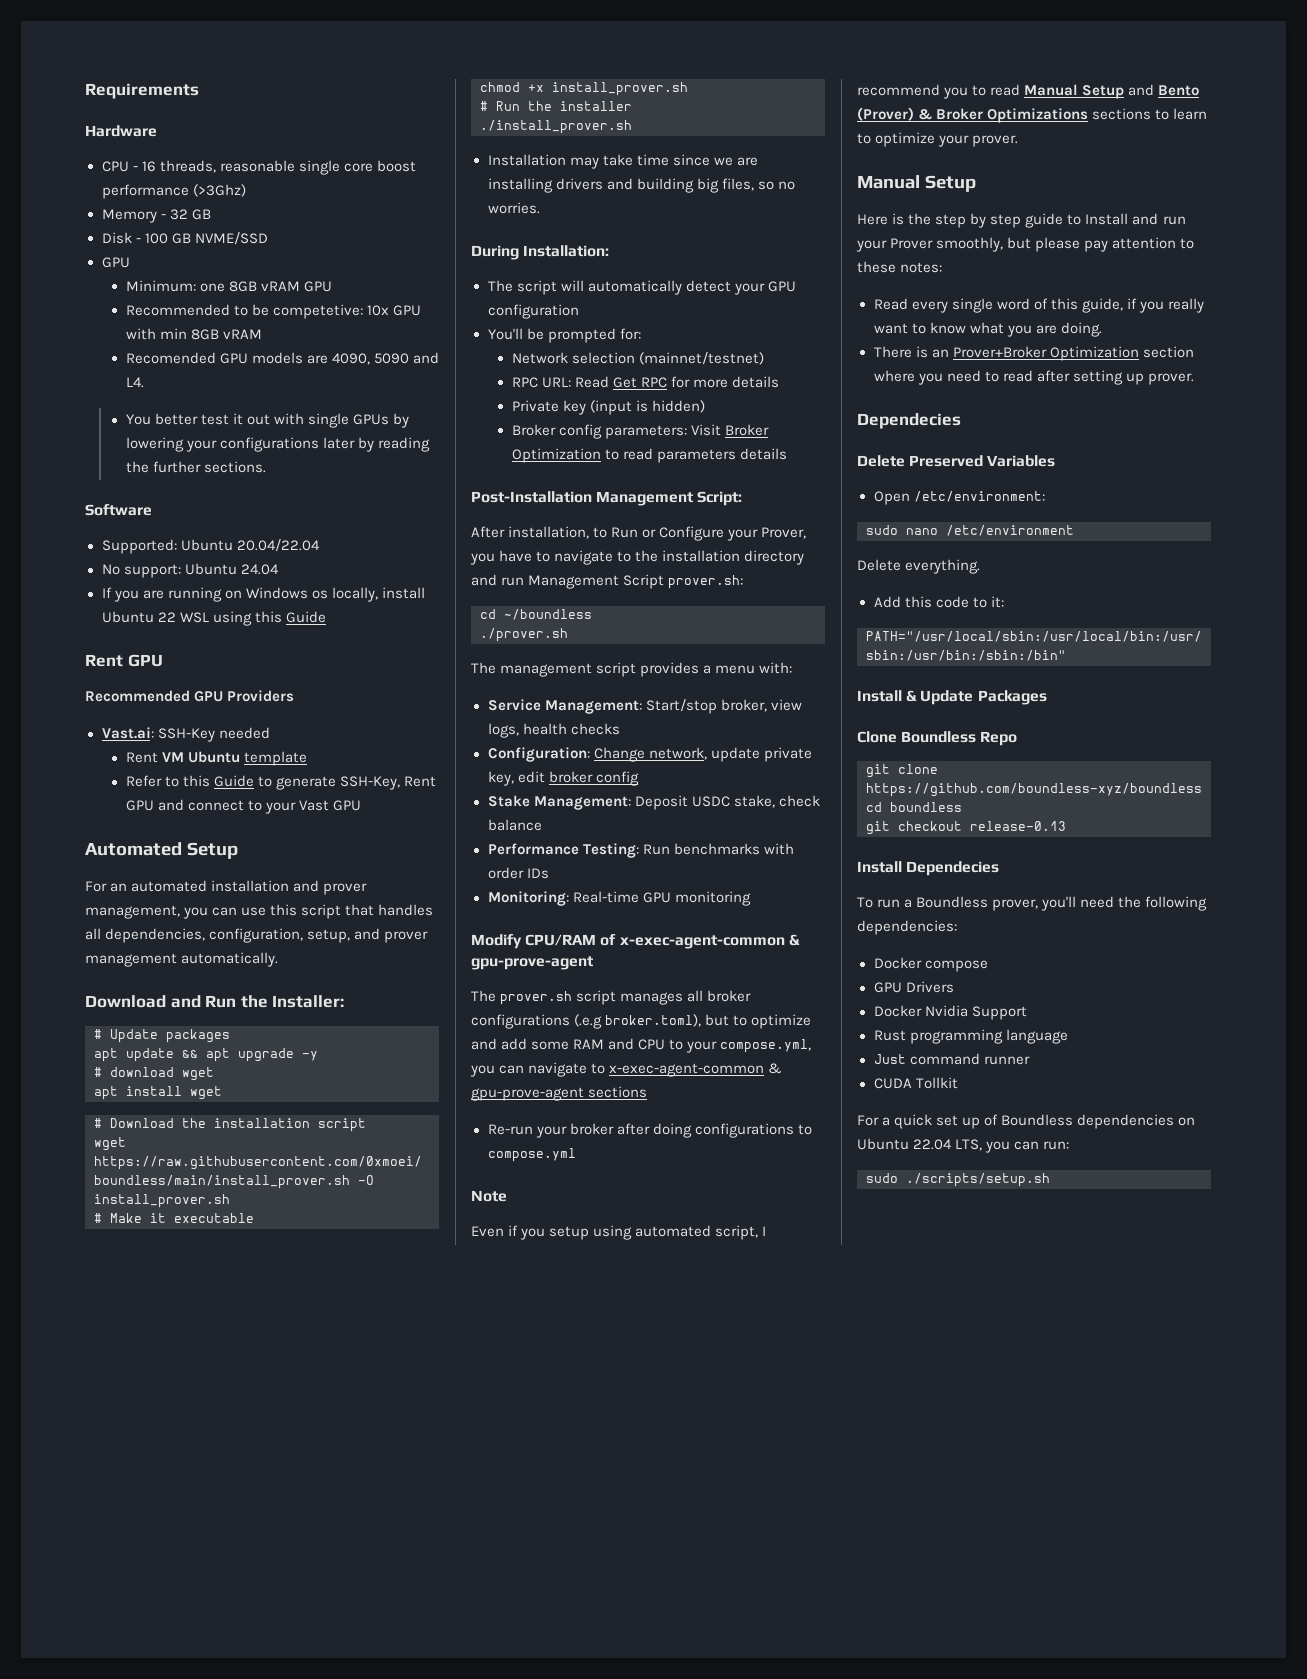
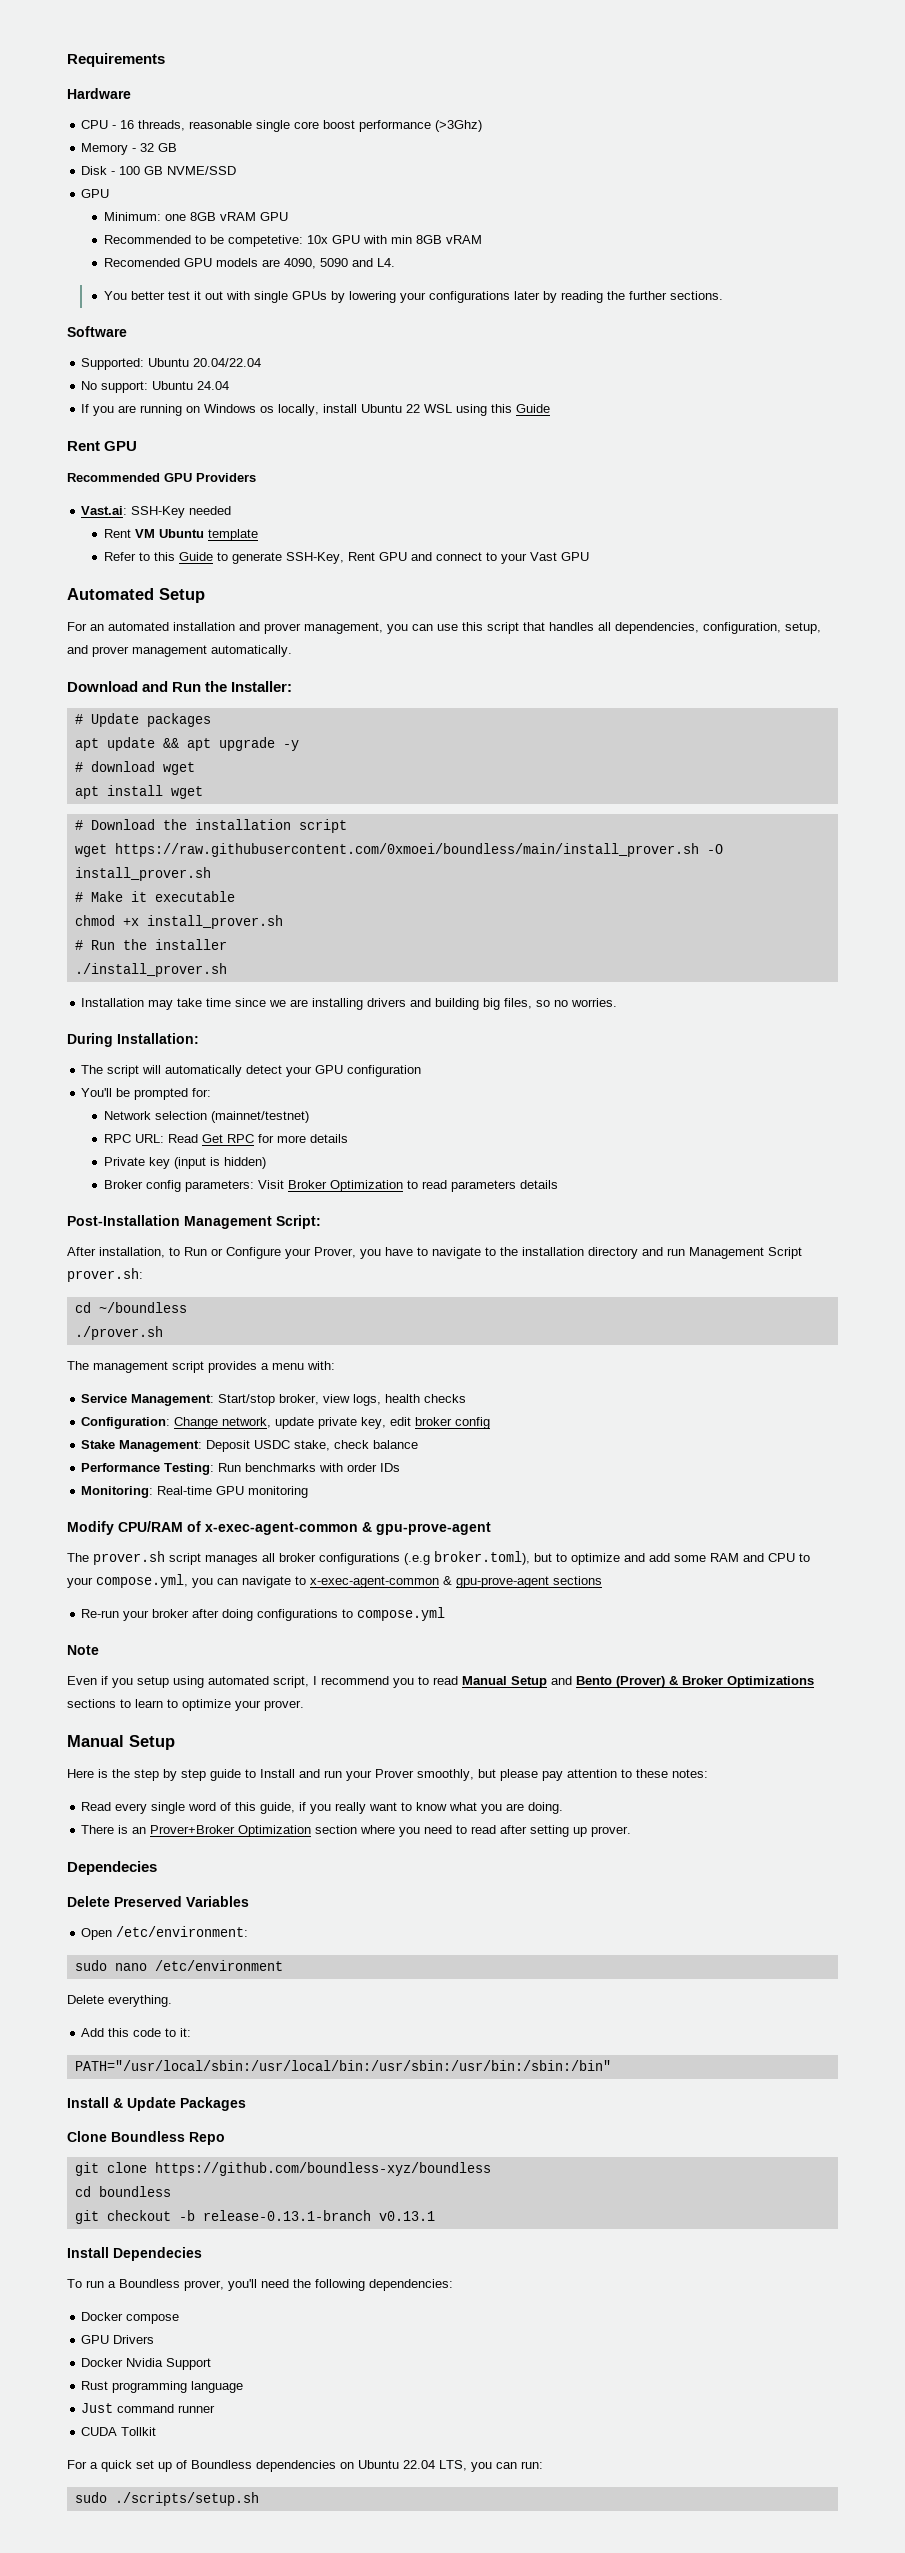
- git checkout release-0.13
+ git checkout -b release-0.13.1-branch v0.13.1

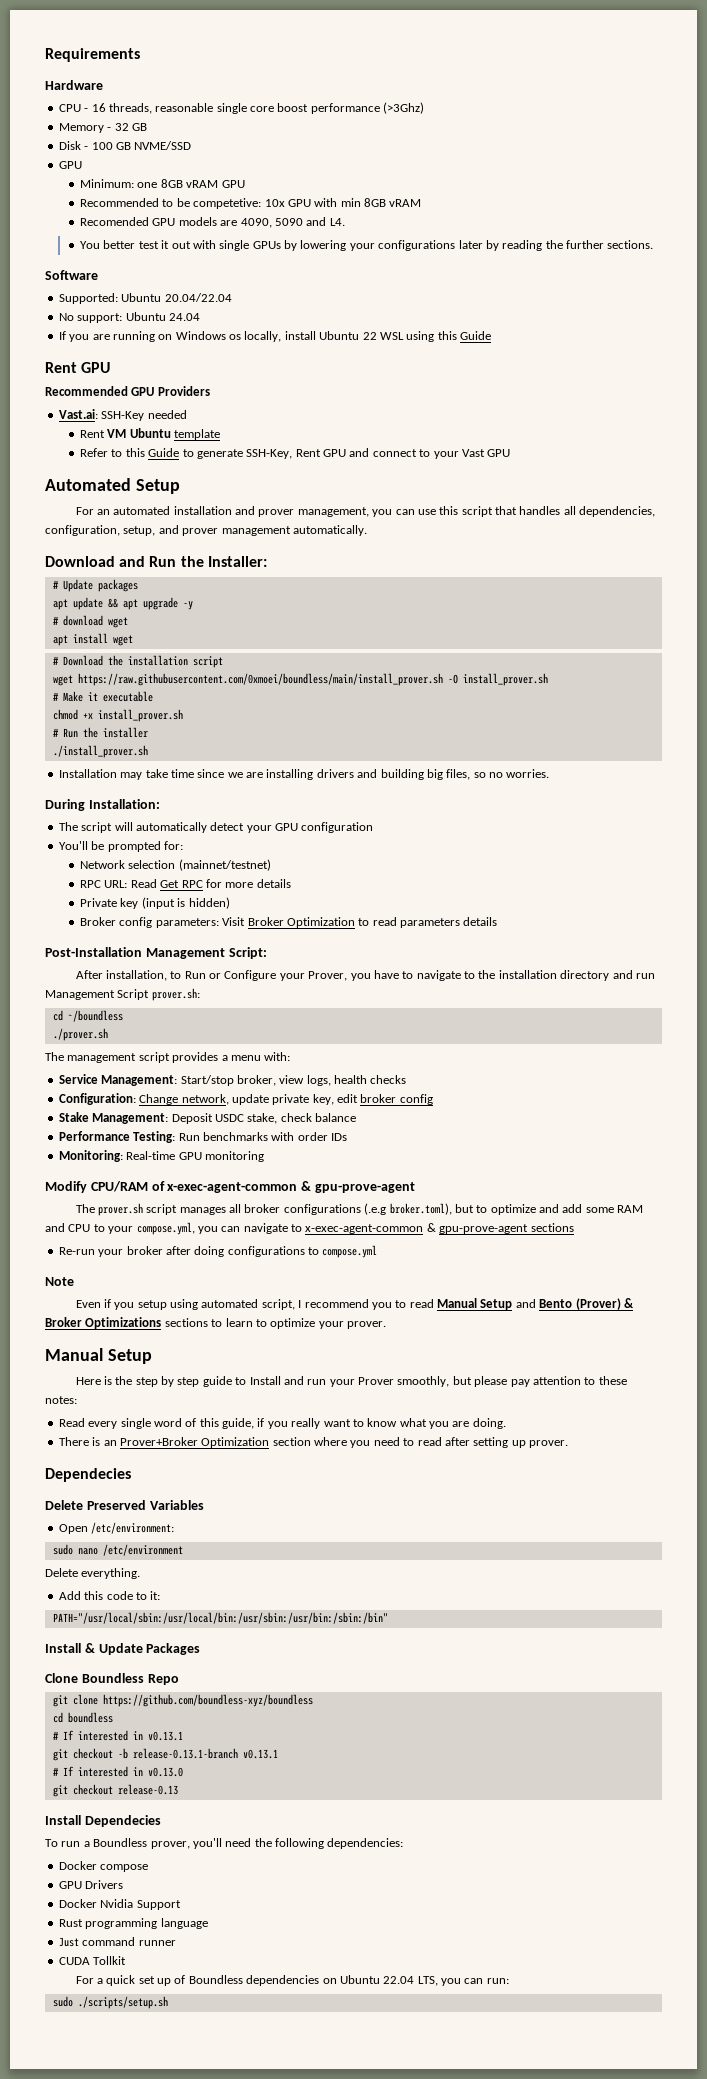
+ # If interested in v0.13.1
+ # If interested in v0.13.0
+ git checkout release-0.13

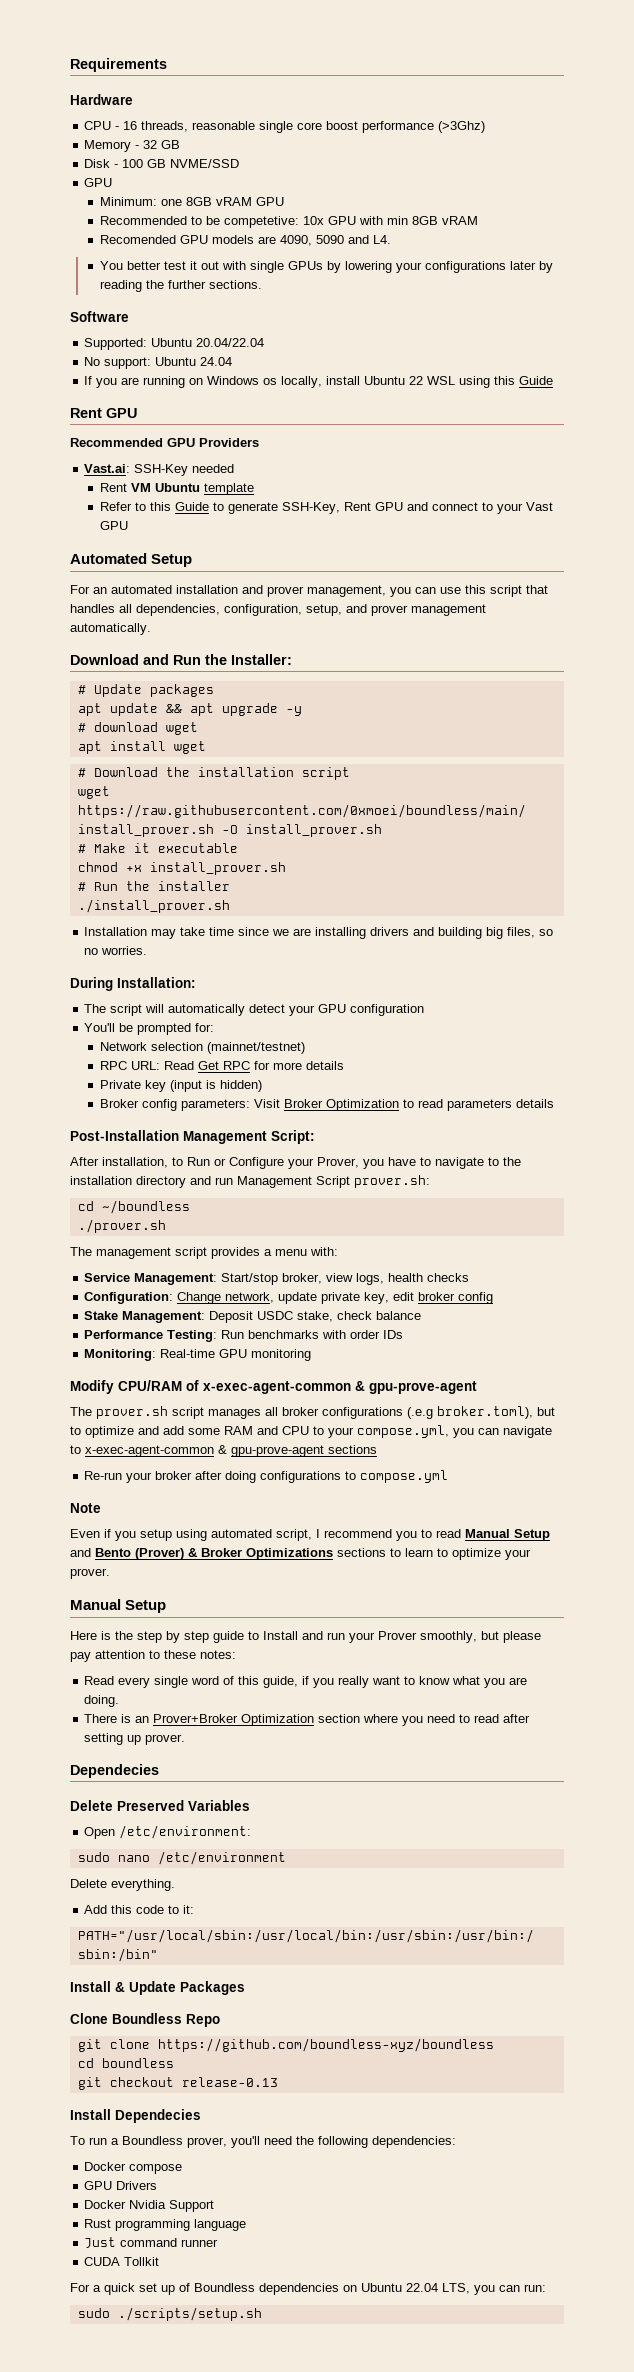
- # If interested in v0.13.1
- git checkout -b release-0.13.1-branch v0.13.1
- # If interested in v0.13.0

